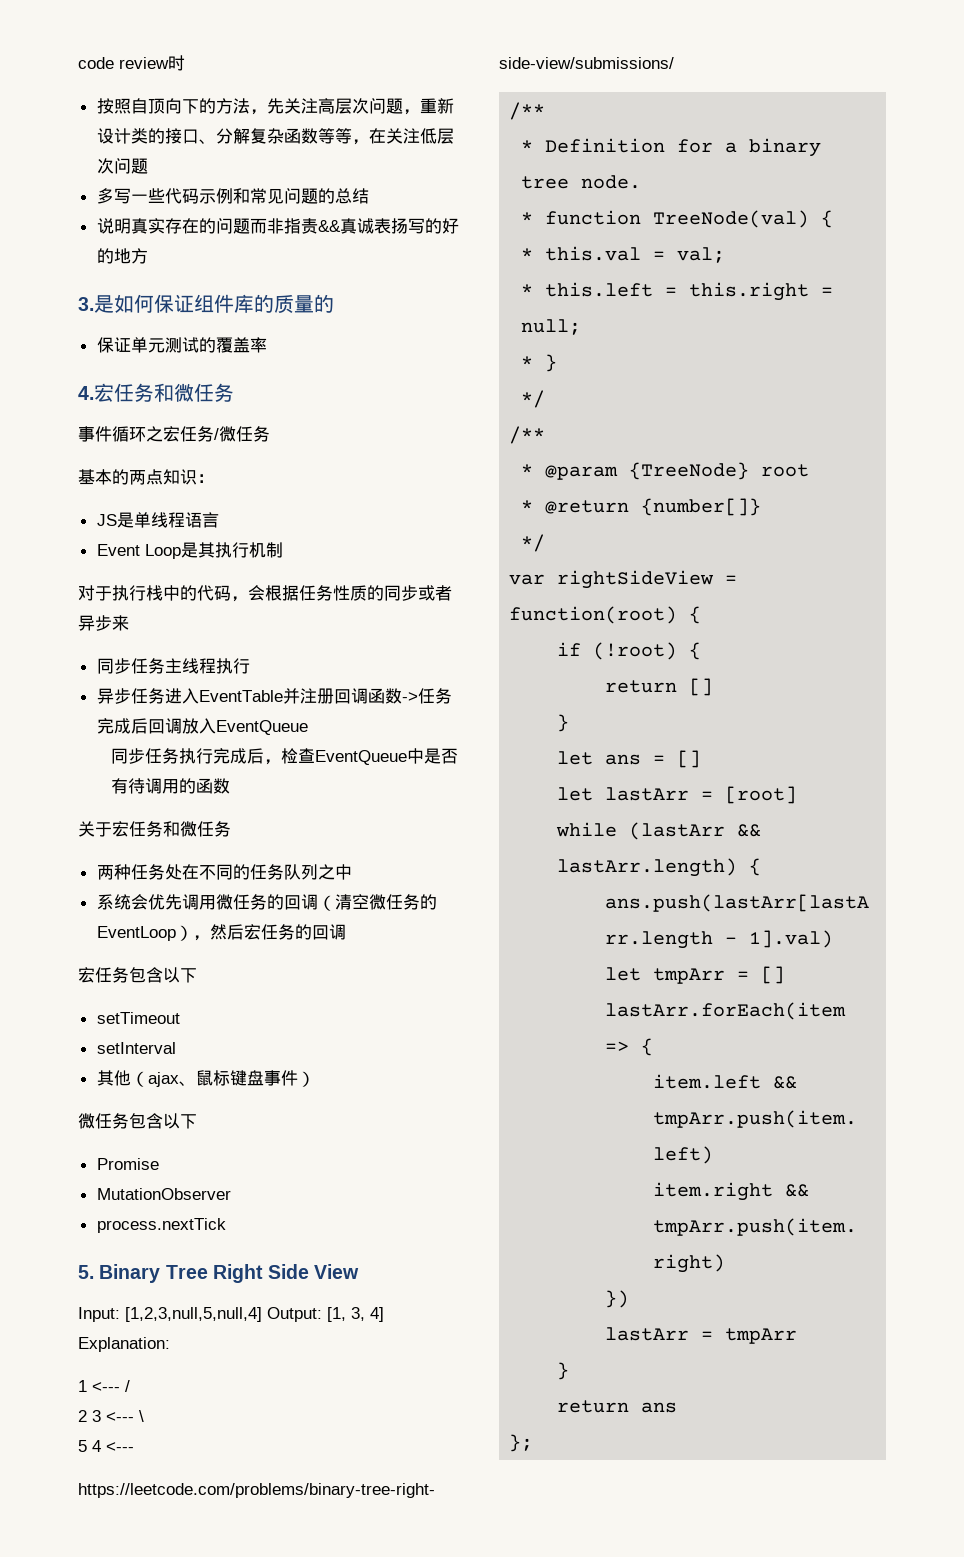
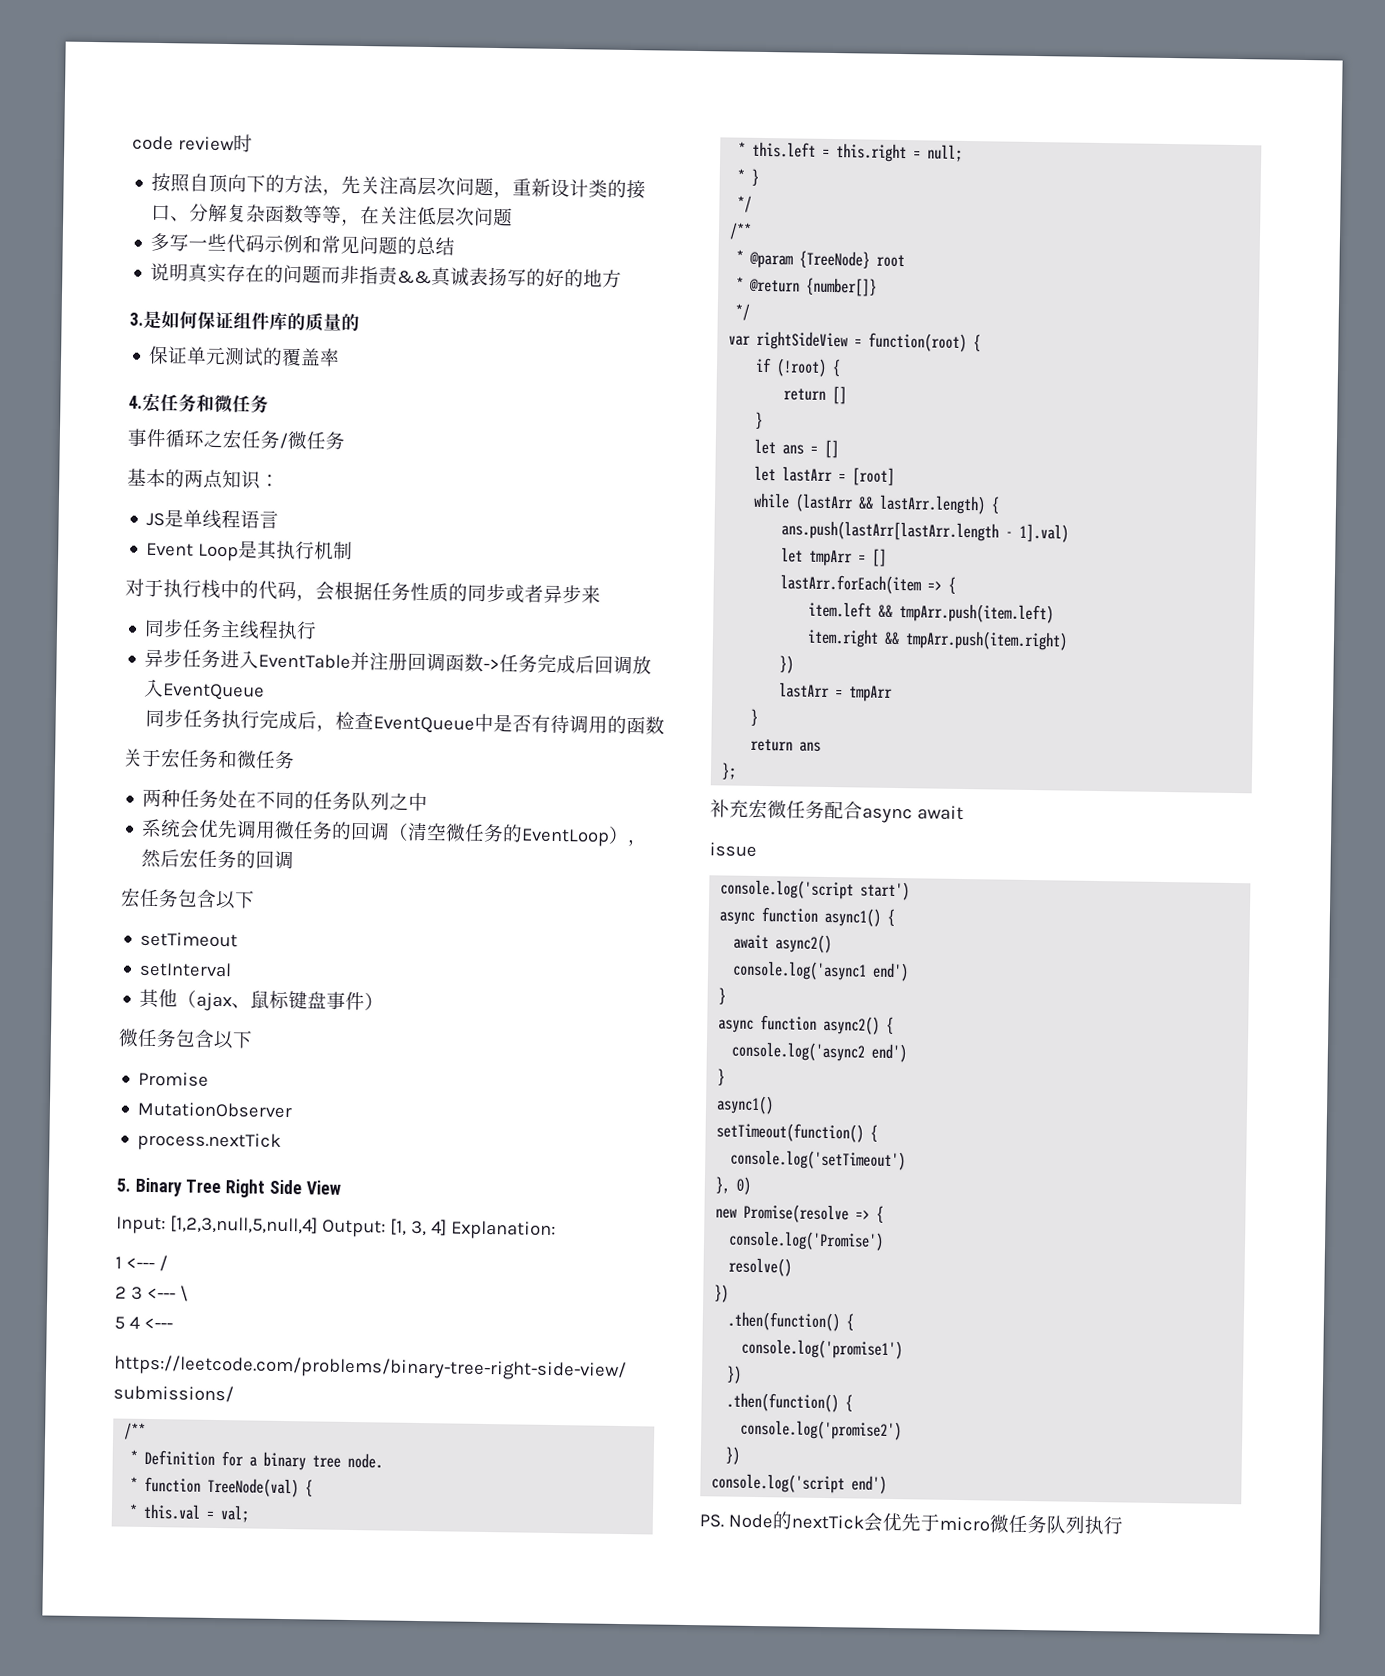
+ 补充宏微任务配合async await
+ issue
+ console.log('script start')
+ async function async1() {
+ await async2()
+ console.log('async1 end')
+ }
+ async function async2() {
+ console.log('async2 end')
+ }
+ async1()
+ setTimeout(function() {
+ console.log('setTimeout')
+ }, 0)
+ new Promise(resolve => {
+ console.log('Promise')
+ resolve()
+ })
+ .then(function() {
+ console.log('promise1')
+ })
+ .then(function() {
+ console.log('promise2')
+ })
+ console.log('script end')
+ PS. Node的nextTick会优先于micro微任务队列执行

